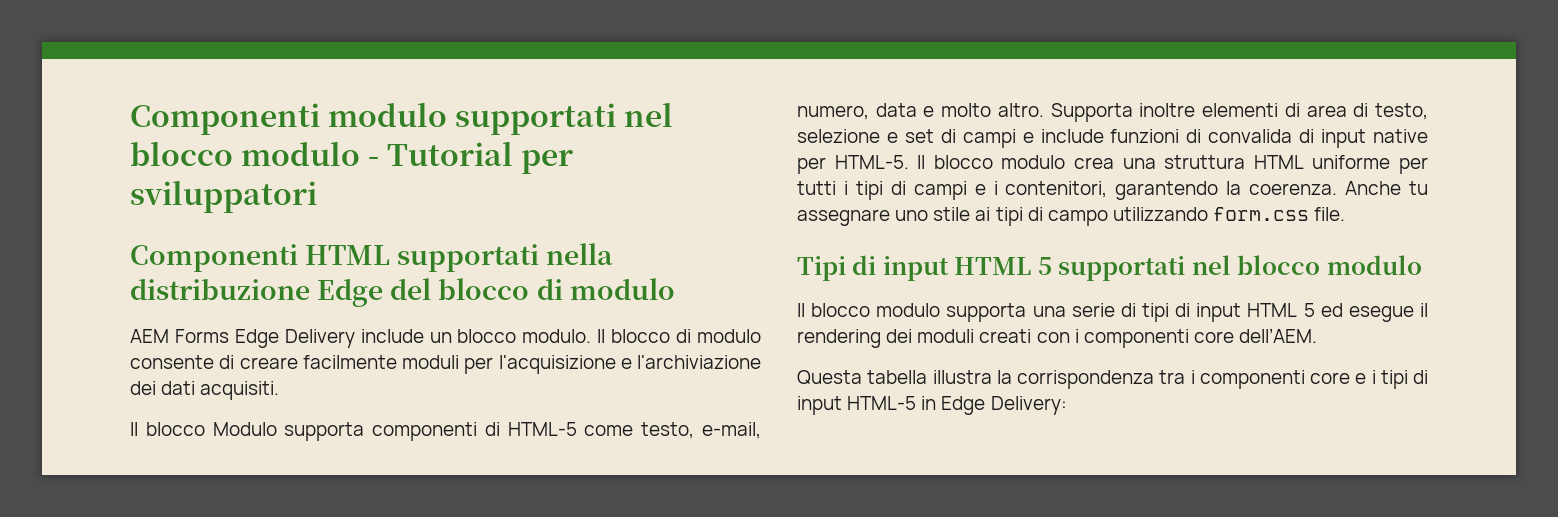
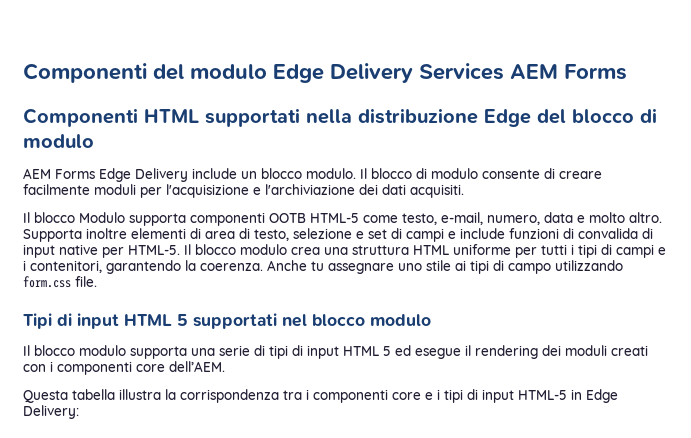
- Componenti modulo supportati nel blocco modulo - Tutorial per sviluppatori
+ Componenti del modulo Edge Delivery Services AEM Forms
- Il blocco Modulo supporta componenti di HTML-5 come testo, e-mail, numero, data e molto altro.
+ Il blocco Modulo supporta componenti OOTB HTML-5 come testo, e-mail, numero, data e molto altro.

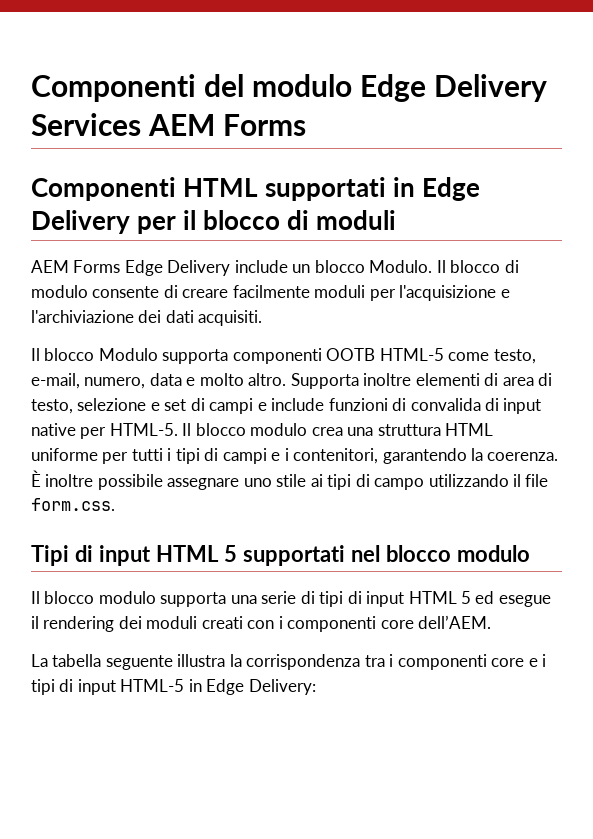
- Componenti HTML supportati nella distribuzione Edge del blocco di modulo
+ Componenti HTML supportati in Edge Delivery per il blocco di moduli
- AEM Forms Edge Delivery include un blocco modulo.
+ AEM Forms Edge Delivery include un blocco Modulo.
- Anche tu assegnare uno stile ai tipi di campo utilizzando form.css file.
+ È inoltre possibile assegnare uno stile ai tipi di campo utilizzando il file form.css.
- Questa tabella illustra la corrispondenza tra i componenti core e i tipi di input HTML-5 in Edge Delivery:
+ La tabella seguente illustra la corrispondenza tra i componenti core e i tipi di input HTML-5 in Edge Delivery:

